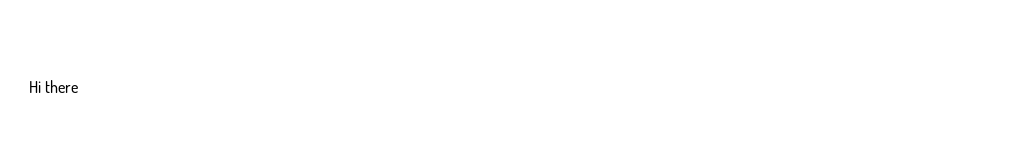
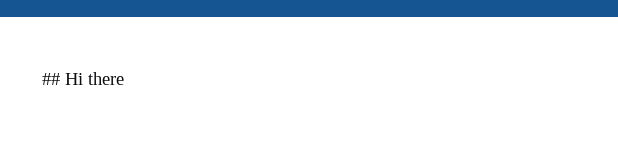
- Hi there
+ ## Hi there

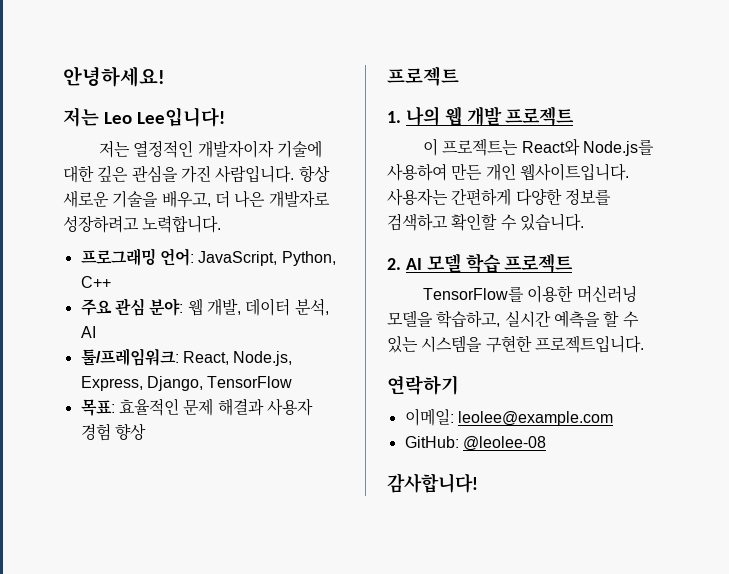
- ## Hi there
+ 안녕하세요!
+ 저는 Leo Lee입니다!
+ 저는 열정적인 개발자이자 기술에 대한 깊은 관심을 가진 사람입니다. 항상 새로운 기술을 배우고, 더 나은 개발자로 성장하려고 노력합니다.
+ 프로그래밍 언어: JavaScript, Python, C++
+ 주요 관심 분야: 웹 개발, 데이터 분석, AI
+ 툴/프레임워크: React, Node.js, Express, Django, TensorFlow
+ 목표: 효율적인 문제 해결과 사용자 경험 향상
+ 프로젝트
+ 1. 나의 웹 개발 프로젝트
+ 이 프로젝트는 React와 Node.js를 사용하여 만든 개인 웹사이트입니다. 사용자는 간편하게 다양한 정보를 검색하고 확인할 수 있습니다.
+ 2. AI 모델 학습 프로젝트
+ TensorFlow를 이용한 머신러닝 모델을 학습하고, 실시간 예측을 할 수 있는 시스템을 구현한 프로젝트입니다.
+ 연락하기
+ 이메일: leolee@example.com
+ GitHub: @leolee-08
+ 감사합니다!

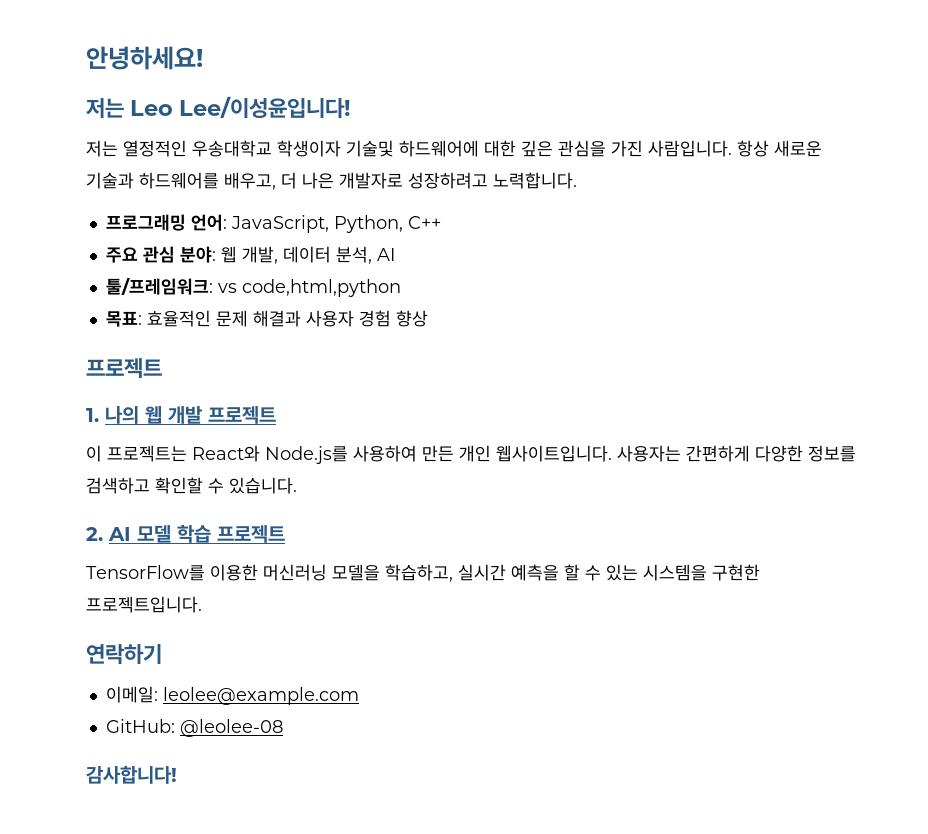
- 저는 Leo Lee입니다!
+ 저는 Leo Lee/이성윤입니다!
- 저는 열정적인 개발자이자 기술에 대한 깊은 관심을 가진 사람입니다.
+ 저는 열정적인 우송대학교 학생이자 기술및 하드웨어에 대한 깊은 관심을 가진 사람입니다.
- 항상 새로운 기술을 배우고, 더 나은 개발자로 성장하려고 노력합니다.
+ 항상 새로운 기술과 하드웨어를 배우고, 더 나은 개발자로 성장하려고 노력합니다.
- 툴/프레임워크: React, Node.js, Express, Django, TensorFlow
+ 툴/프레임워크: vs code,html,python

